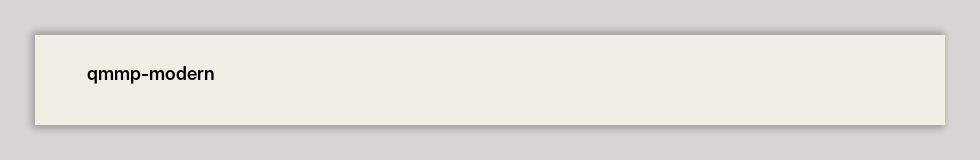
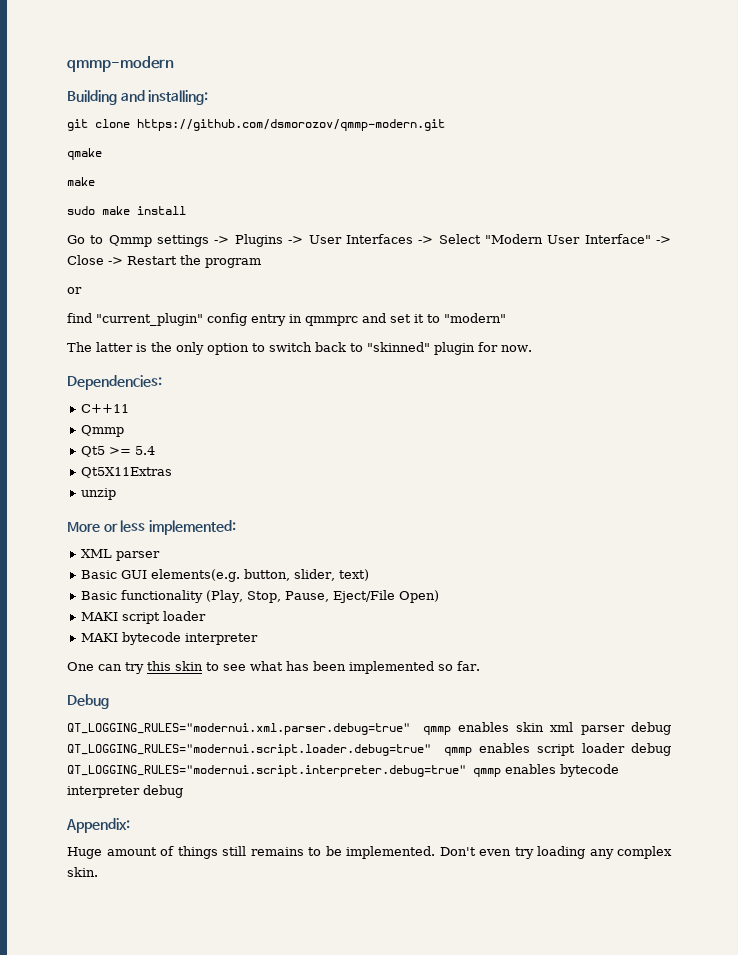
+ Building and installing:
+ git clone https://github.com/dsmorozov/qmmp-modern.git
+ qmake
+ make
+ sudo make install
+ Go to Qmmp settings -> Plugins -> User Interfaces -> Select "Modern User Interface" -> Close -> Restart the program
+ or
+ find "current_plugin" config entry in qmmprc and set it to "modern"
+ The latter is the only option to switch back to "skinned" plugin for now.
+ Dependencies:
+ C++11
+ Qmmp
+ Qt5 >= 5.4
+ Qt5X11Extras
+ unzip
+ More or less implemented:
+ XML parser
+ Basic GUI elements(e.g. button, slider, text)
+ Basic functionality (Play, Stop, Pause, Eject/File Open)
+ MAKI script loader
+ MAKI bytecode interpreter
+ One can try this skin to see what has been implemented so far.
+ Debug
+ QT_LOGGING_RULES="modernui.xml.parser.debug=true" qmmp enables skin xml parser debug QT_LOGGING_RULES="modernui.script.loader.debug=true" qmmp enables script loader debug QT_LOGGING_RULES="modernui.script.interpreter.debug=true" qmmp enables bytecode interpreter debug
+ Appendix:
+ Huge amount of things still remains to be implemented. Don't even try loading any complex skin.

